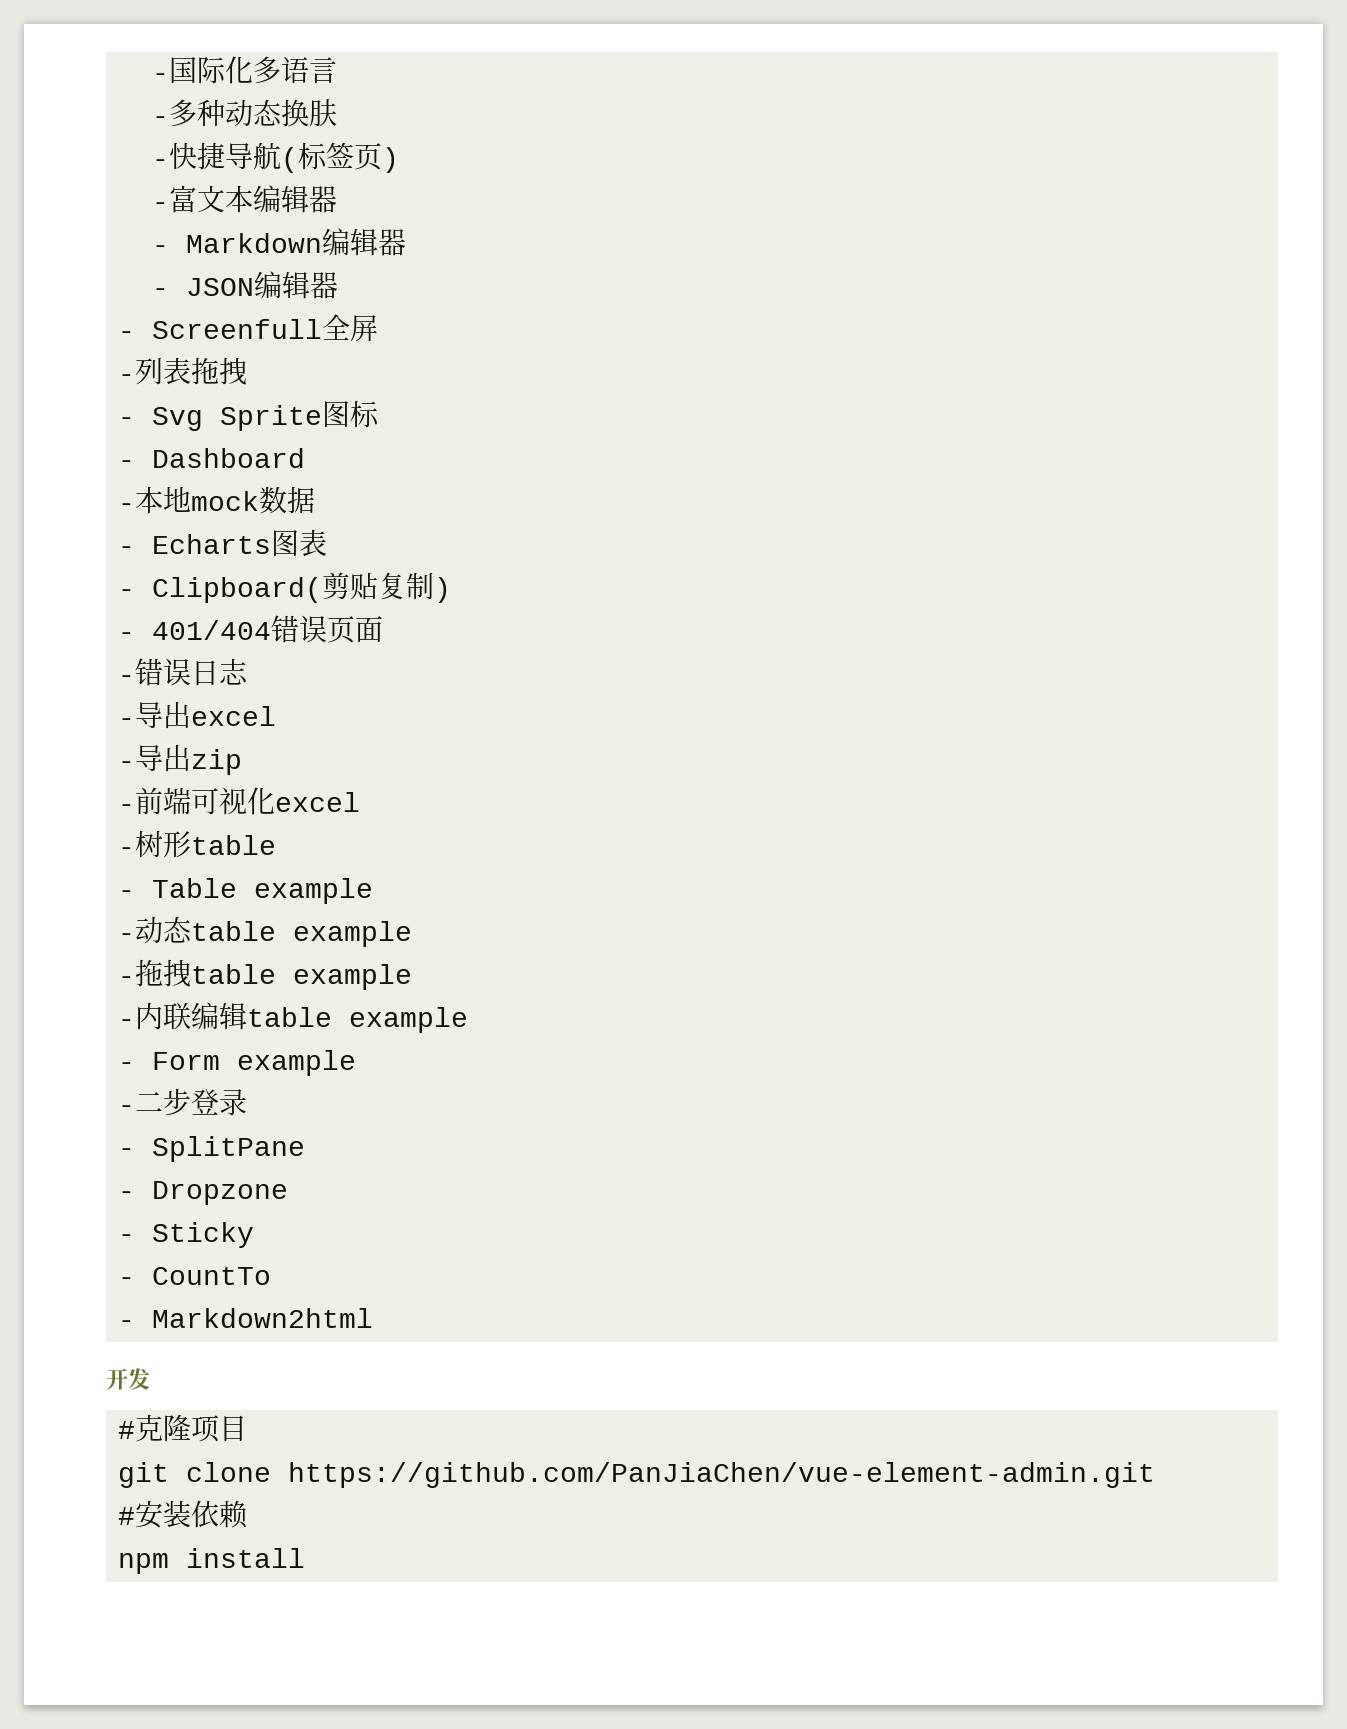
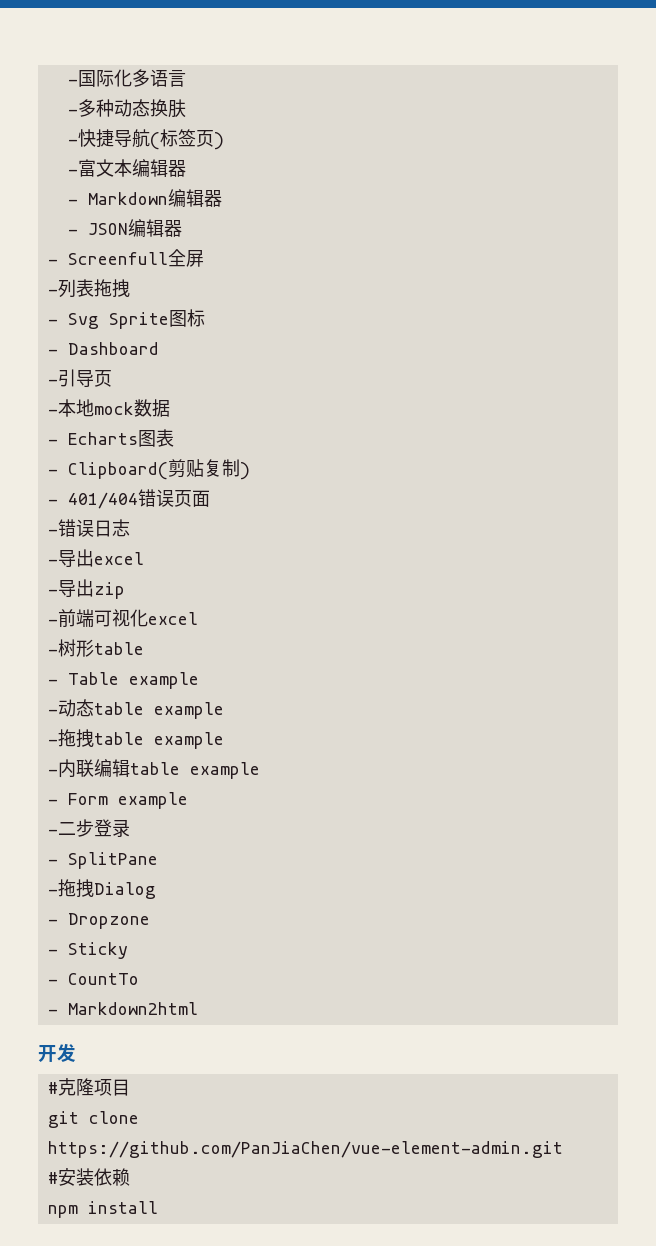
+ -引导页
+ -拖拽Dialog

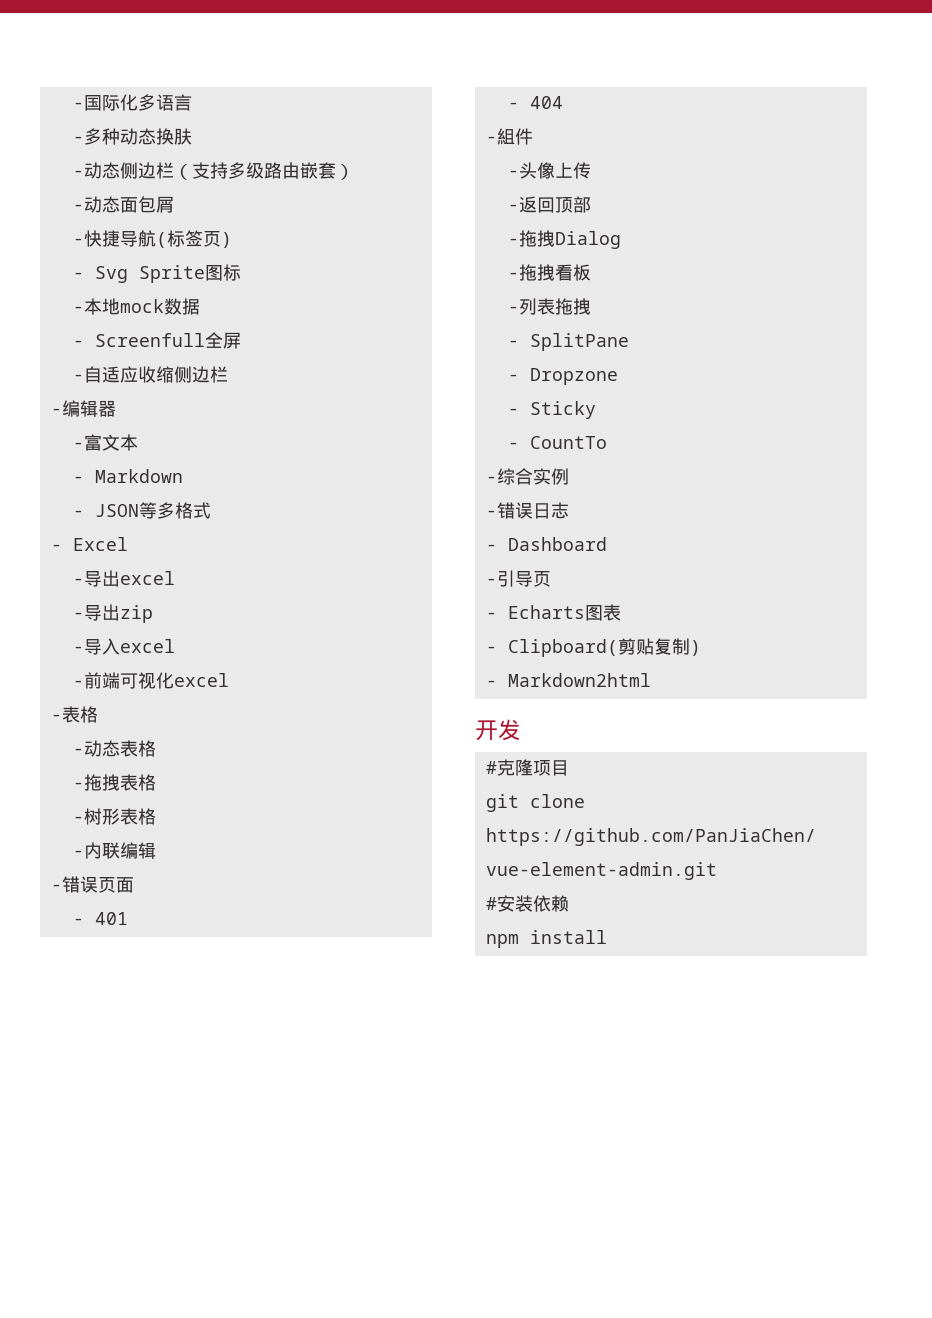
+ -动态侧边栏（支持多级路由嵌套）
+ -动态面包屑
- -富文本编辑器
+ - Svg Sprite图标
+ -本地mock数据
+ - Screenfull全屏
+ -自适应收缩侧边栏
+ -编辑器
+ -富文本
- - Markdown编辑器
+ - Markdown
- - JSON编辑器
- - Screenfull全屏
+ - JSON等多格式
+ - Excel
+ -导出excel
+ -导出zip
+ -导入excel
+ -前端可视化excel
+ -表格
+ -动态表格
+ -拖拽表格
+ -树形表格
+ -内联编辑
+ -错误页面
+ - 401
+ - 404
+ -組件
+ -头像上传
+ -返回顶部
+ -拖拽Dialog
+ -拖拽看板
  -列表拖拽
- - Svg Sprite图标
+ - SplitPane
+ - Dropzone
+ - Sticky
+ - CountTo
+ -综合实例
+ -错误日志
- -本地mock数据
- - 401/404错误页面
- -错误日志
- -导出excel
- -导出zip
- -前端可视化excel
- -树形table
- - Table example
- -动态table example
- -拖拽table example
- -内联编辑table example
- - Form example
- -二步登录
- - SplitPane
- -拖拽Dialog
- - Dropzone
- - Sticky
- - CountTo

